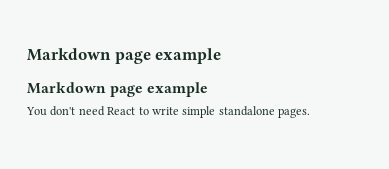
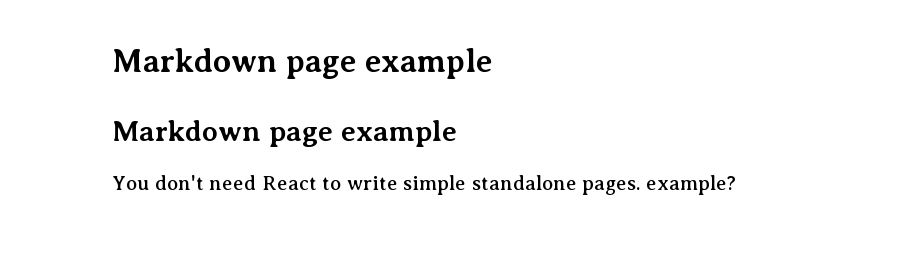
- You don't need React to write simple standalone pages.
+ You don't need React to write simple standalone pages. example?

